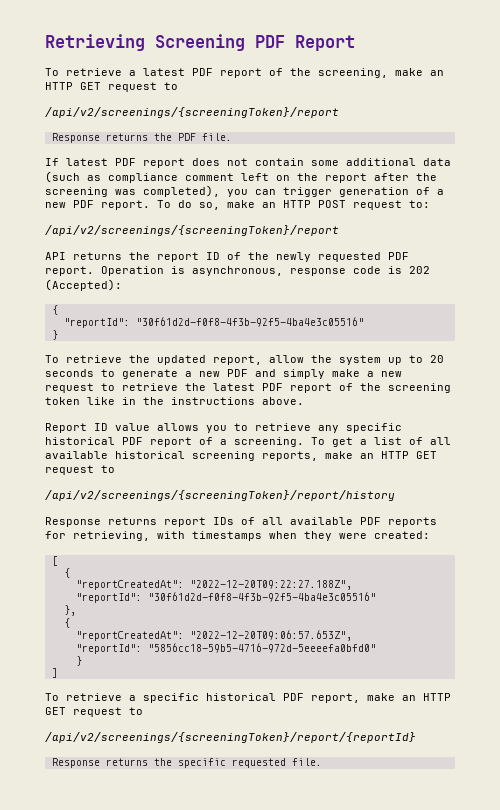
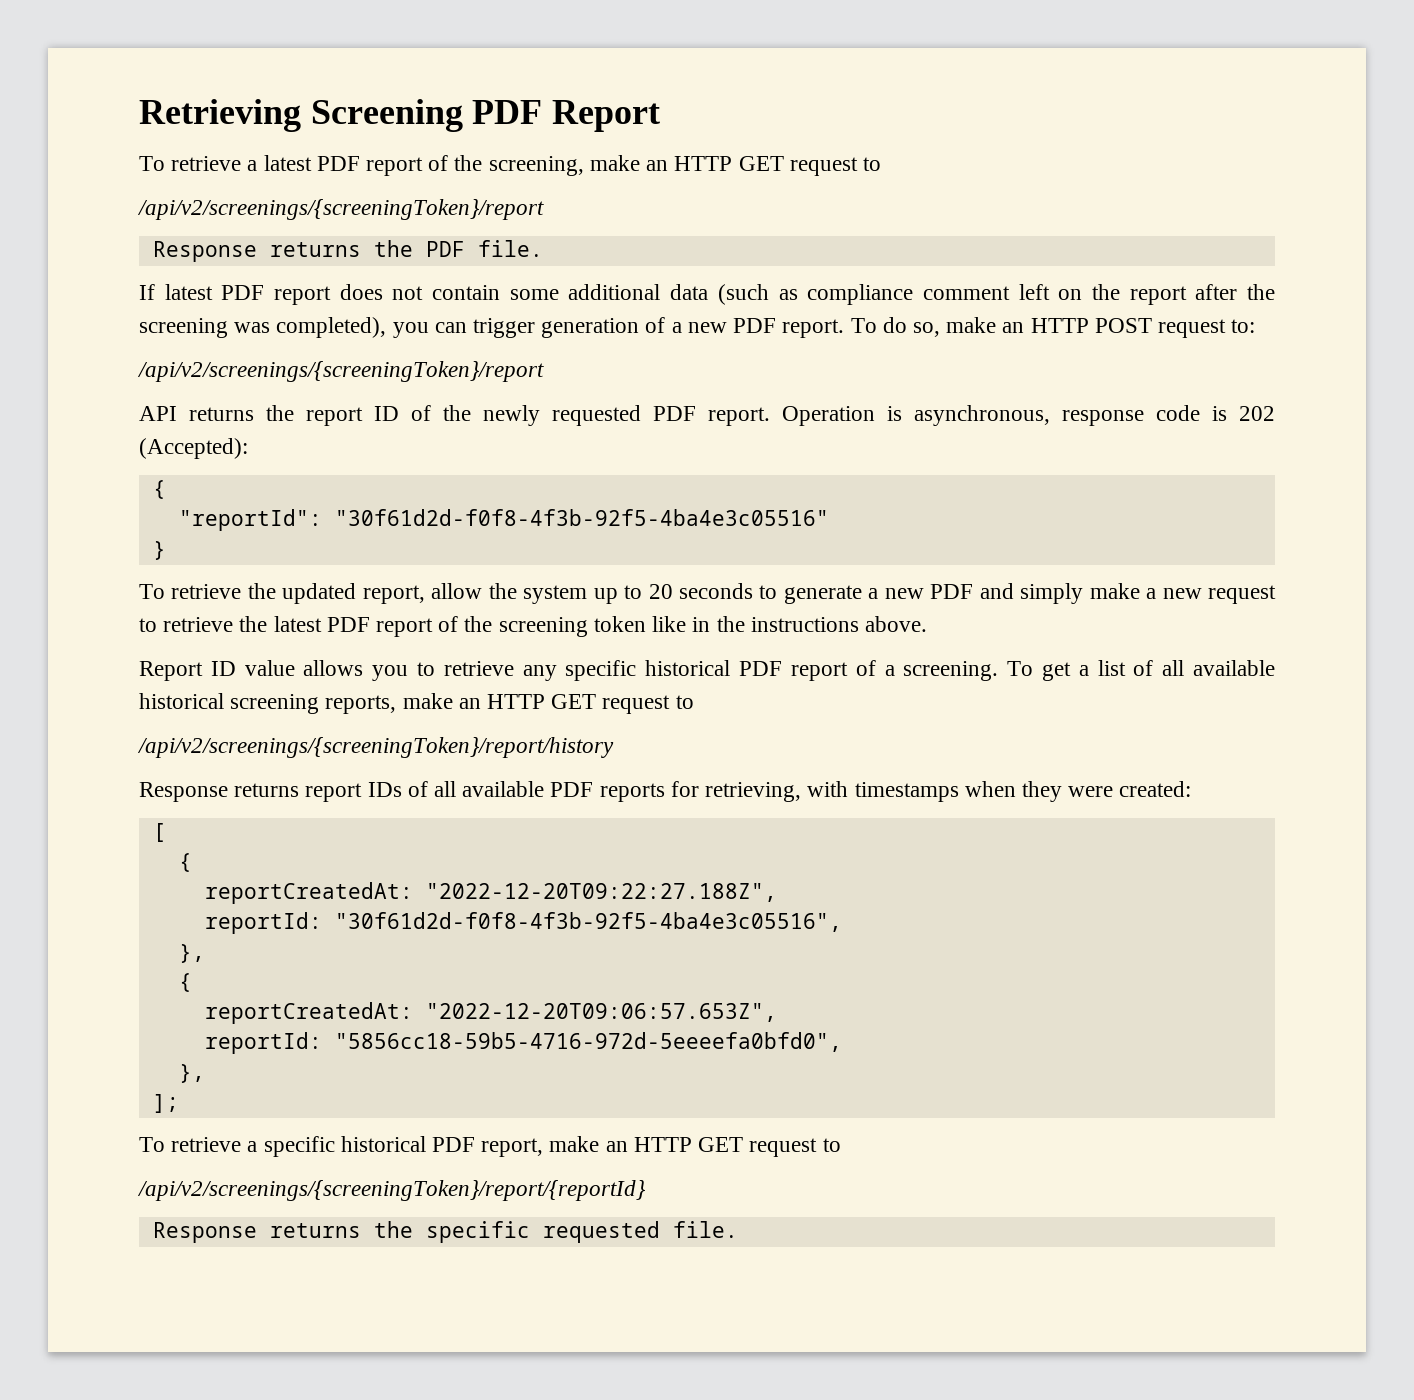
- "reportCreatedAt": "2022-12-20T09:22:27.188Z",
- "reportId": "30f61d2d-f0f8-4f3b-92f5-4ba4e3c05516"
+ reportCreatedAt: "2022-12-20T09:22:27.188Z",
+ reportId: "30f61d2d-f0f8-4f3b-92f5-4ba4e3c05516",
- "reportCreatedAt": "2022-12-20T09:06:57.653Z",
+ reportCreatedAt: "2022-12-20T09:06:57.653Z",
- "reportId": "5856cc18-59b5-4716-972d-5eeeefa0bfd0"
- }
- ]
+ reportId: "5856cc18-59b5-4716-972d-5eeeefa0bfd0",
+ },
+ ];

